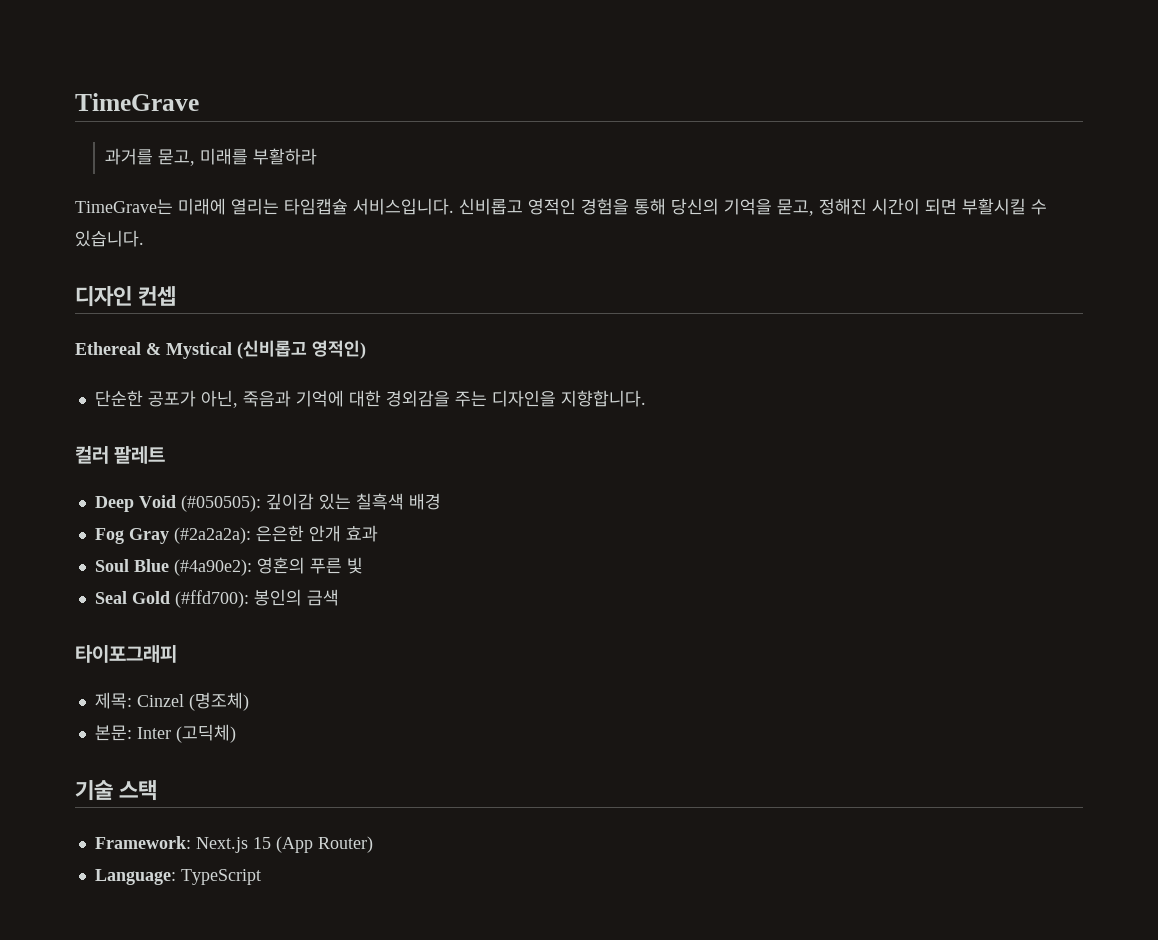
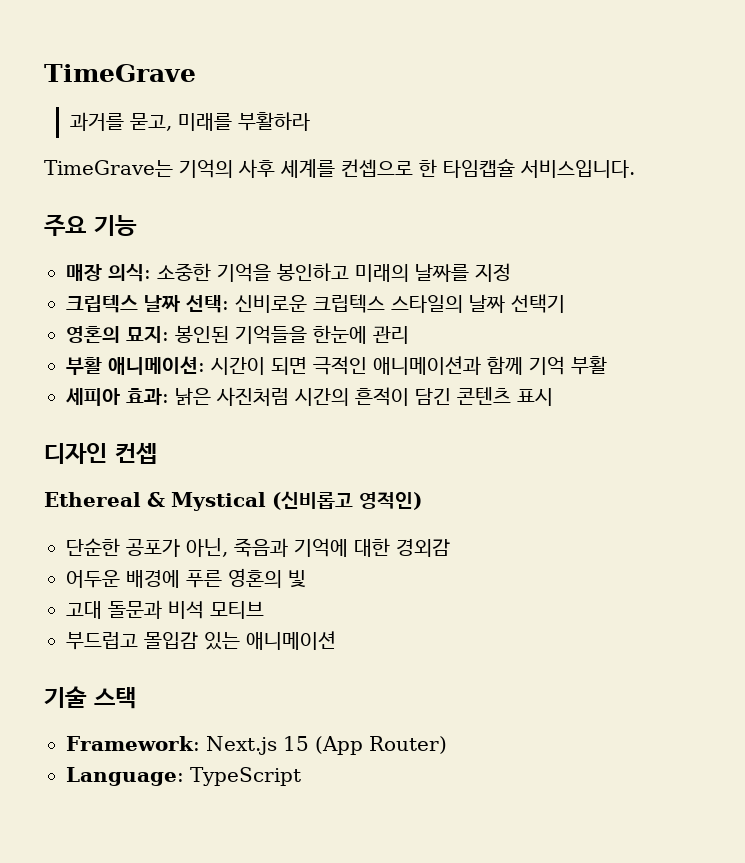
- TimeGrave는 미래에 열리는 타임캡슐 서비스입니다. 신비롭고 영적인 경험을 통해 당신의 기억을 묻고, 정해진 시간이 되면 부활시킬 수 있습니다.
+ TimeGrave는 기억의 사후 세계를 컨셉으로 한 타임캡슐 서비스입니다.
+ 주요 기능
+ 매장 의식: 소중한 기억을 봉인하고 미래의 날짜를 지정
+ 크립텍스 날짜 선택: 신비로운 크립텍스 스타일의 날짜 선택기
+ 영혼의 묘지: 봉인된 기억들을 한눈에 관리
+ 부활 애니메이션: 시간이 되면 극적인 애니메이션과 함께 기억 부활
+ 세피아 효과: 낡은 사진처럼 시간의 흔적이 담긴 콘텐츠 표시
- 단순한 공포가 아닌, 죽음과 기억에 대한 경외감을 주는 디자인을 지향합니다.
- 컬러 팔레트
- Deep Void (#050505): 깊이감 있는 칠흑색 배경
- Fog Gray (#2a2a2a): 은은한 안개 효과
- Soul Blue (#4a90e2): 영혼의 푸른 빛
- Seal Gold (#ffd700): 봉인의 금색
- 타이포그래피
- 제목: Cinzel (명조체)
- 본문: Inter (고딕체)
+ 단순한 공포가 아닌, 죽음과 기억에 대한 경외감
+ 어두운 배경에 푸른 영혼의 빛
+ 고대 돌문과 비석 모티브
+ 부드럽고 몰입감 있는 애니메이션

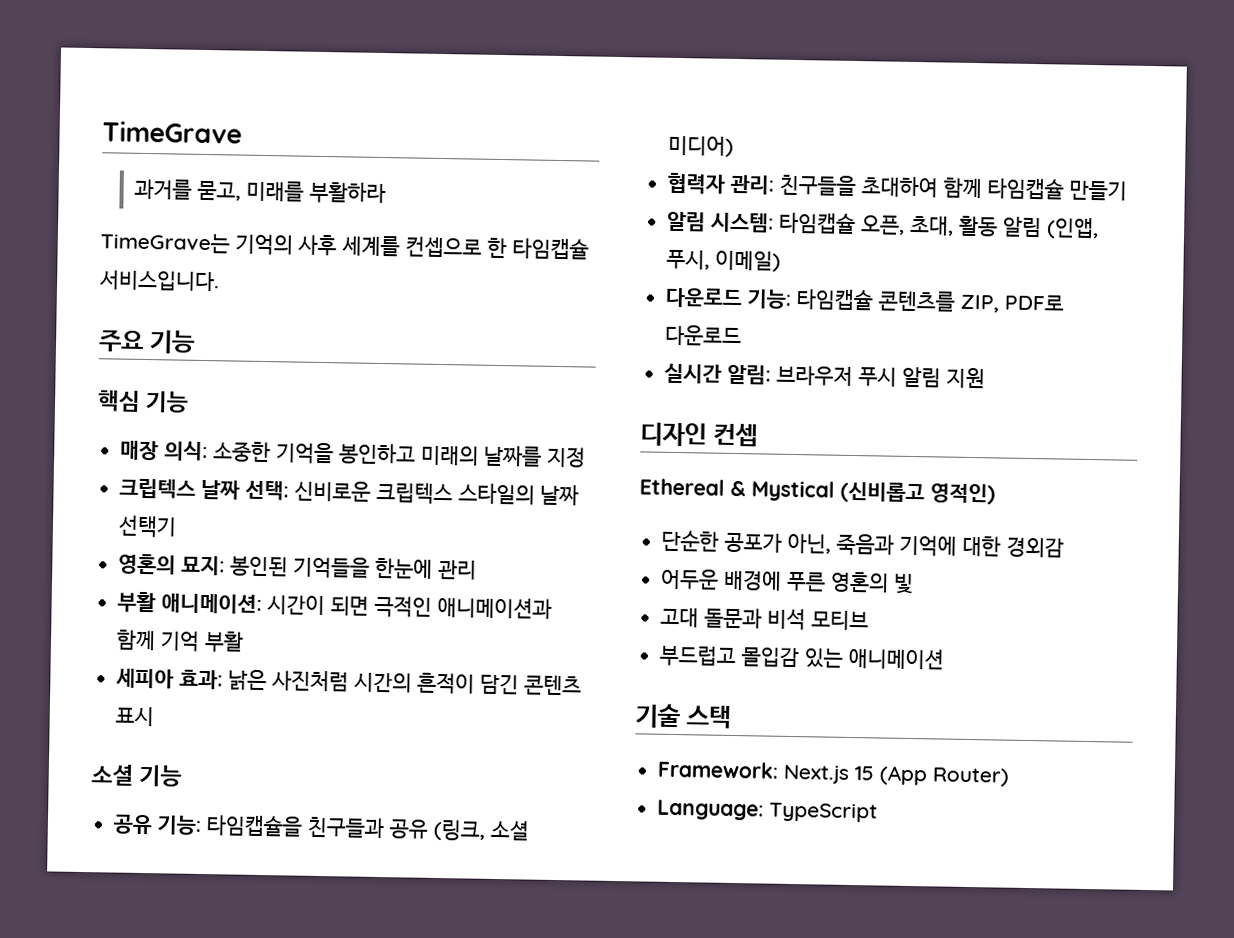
+ 핵심 기능
+ 소셜 기능
+ 공유 기능: 타임캡슐을 친구들과 공유 (링크, 소셜 미디어)
+ 협력자 관리: 친구들을 초대하여 함께 타임캡슐 만들기
+ 알림 시스템: 타임캡슐 오픈, 초대, 활동 알림 (인앱, 푸시, 이메일)
+ 다운로드 기능: 타임캡슐 콘텐츠를 ZIP, PDF로 다운로드
+ 실시간 알림: 브라우저 푸시 알림 지원

